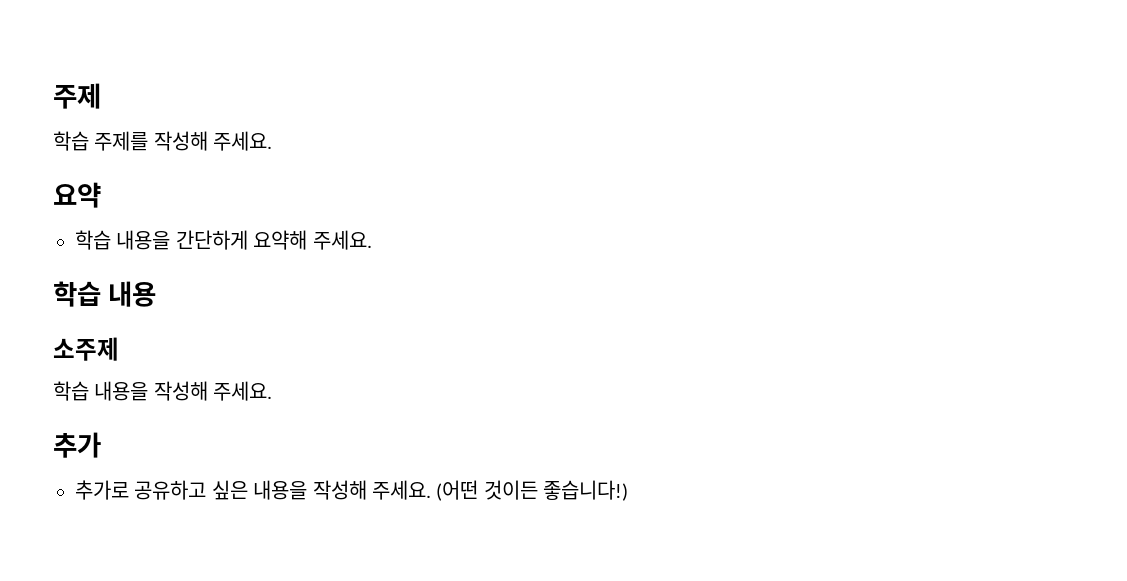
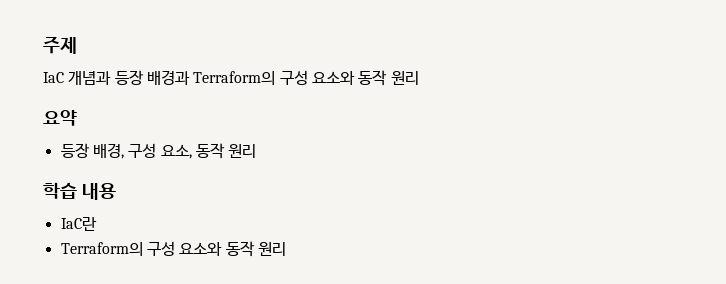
- 학습 주제를 작성해 주세요.
+ IaC 개념과 등장 배경과 Terraform의 구성 요소와 동작 원리
  요약
- 학습 내용을 간단하게 요약해 주세요.
+ 등장 배경, 구성 요소, 동작 원리
  학습 내용
- 소주제
- 학습 내용을 작성해 주세요.
- 추가
- 추가로 공유하고 싶은 내용을 작성해 주세요. (어떤 것이든 좋습니다!)
+ IaC란
+ Terraform의 구성 요소와 동작 원리

